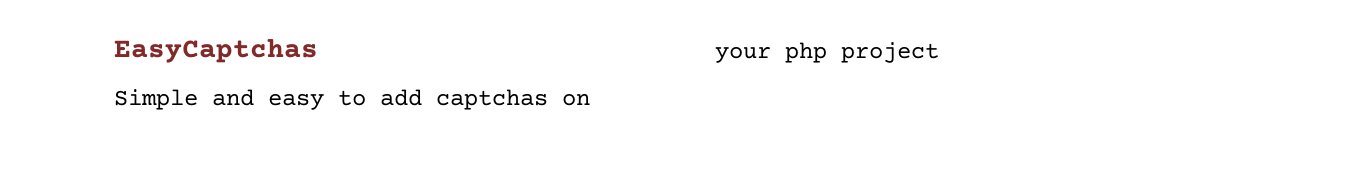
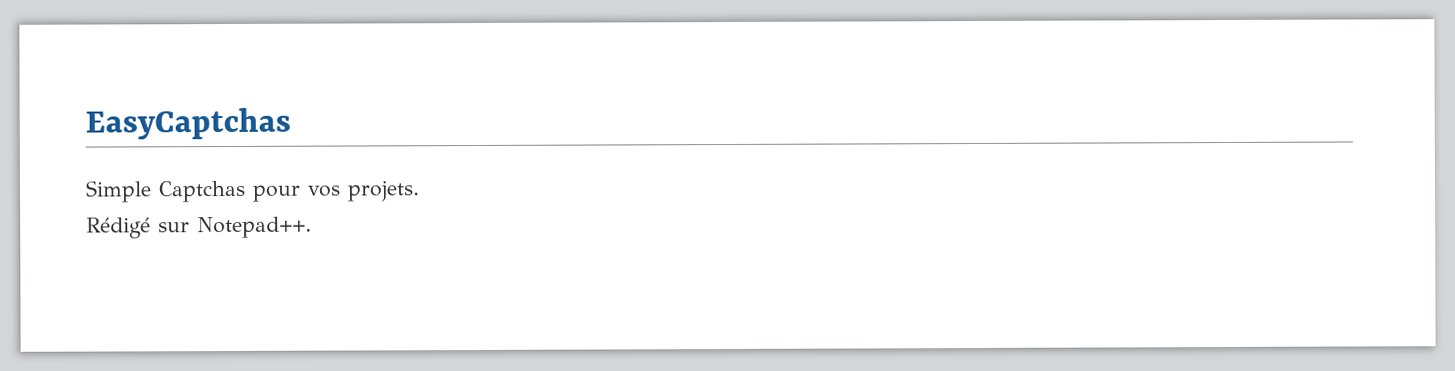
- Simple and easy to add captchas on your php project
+ Simple Captchas pour vos projets.
+ Rédigé sur Notepad++.

